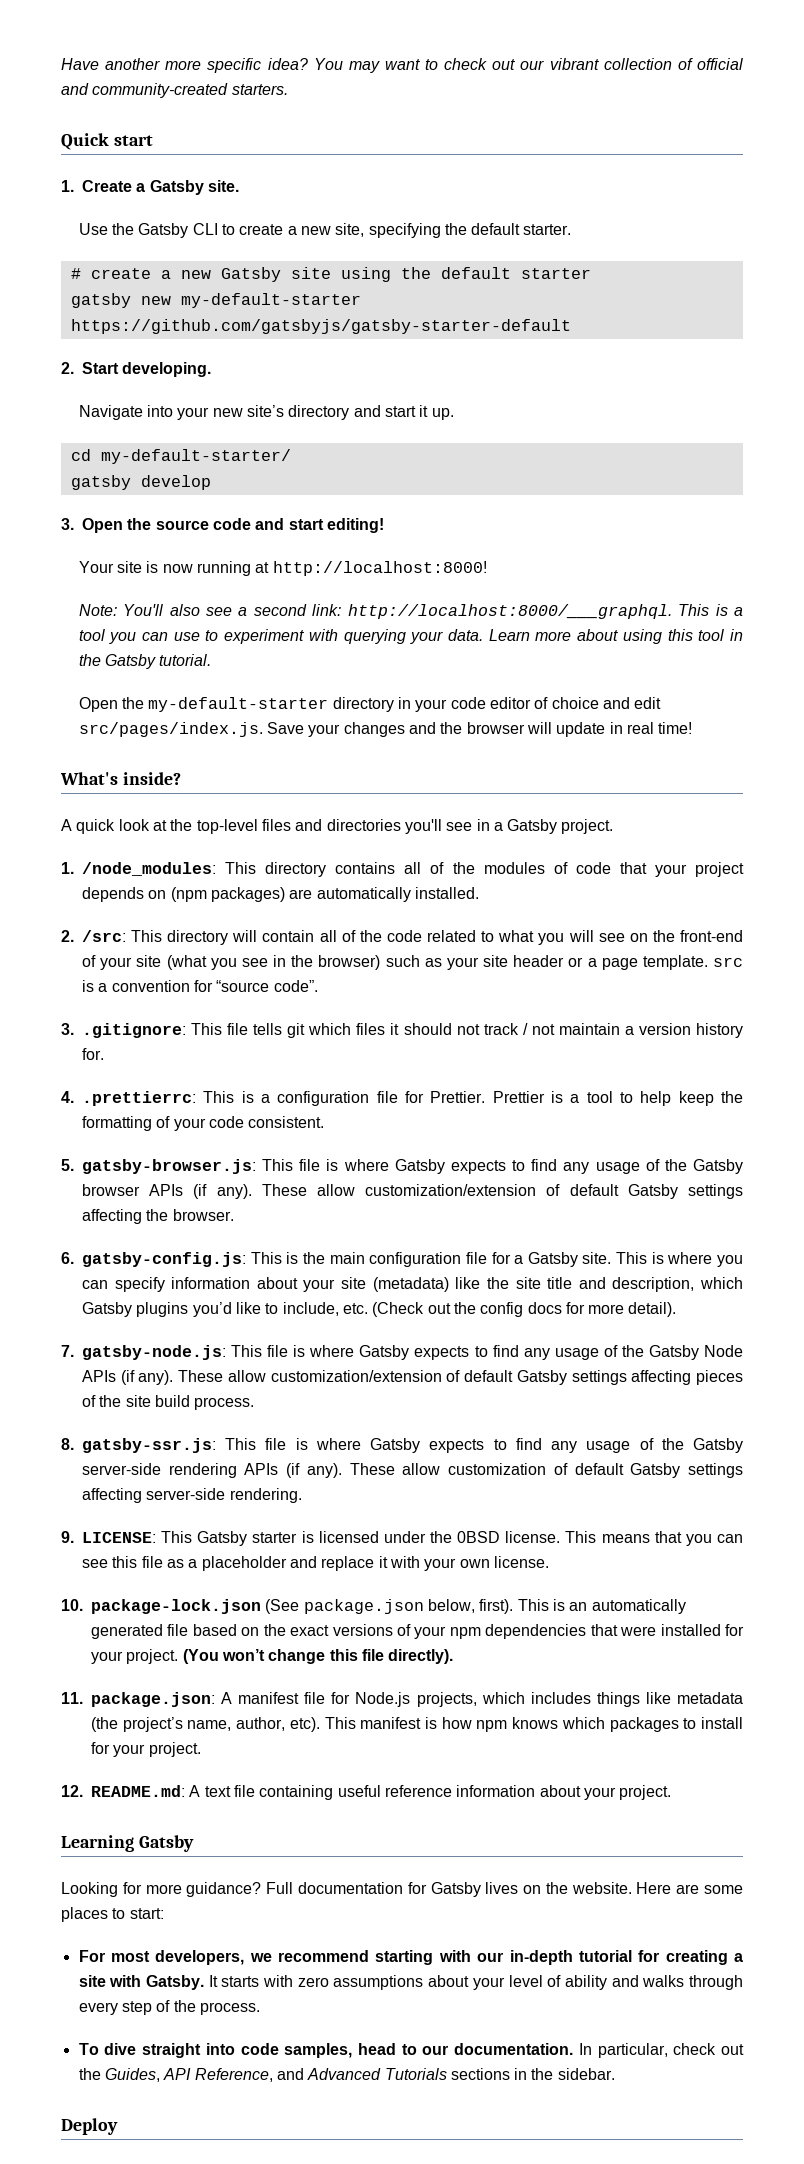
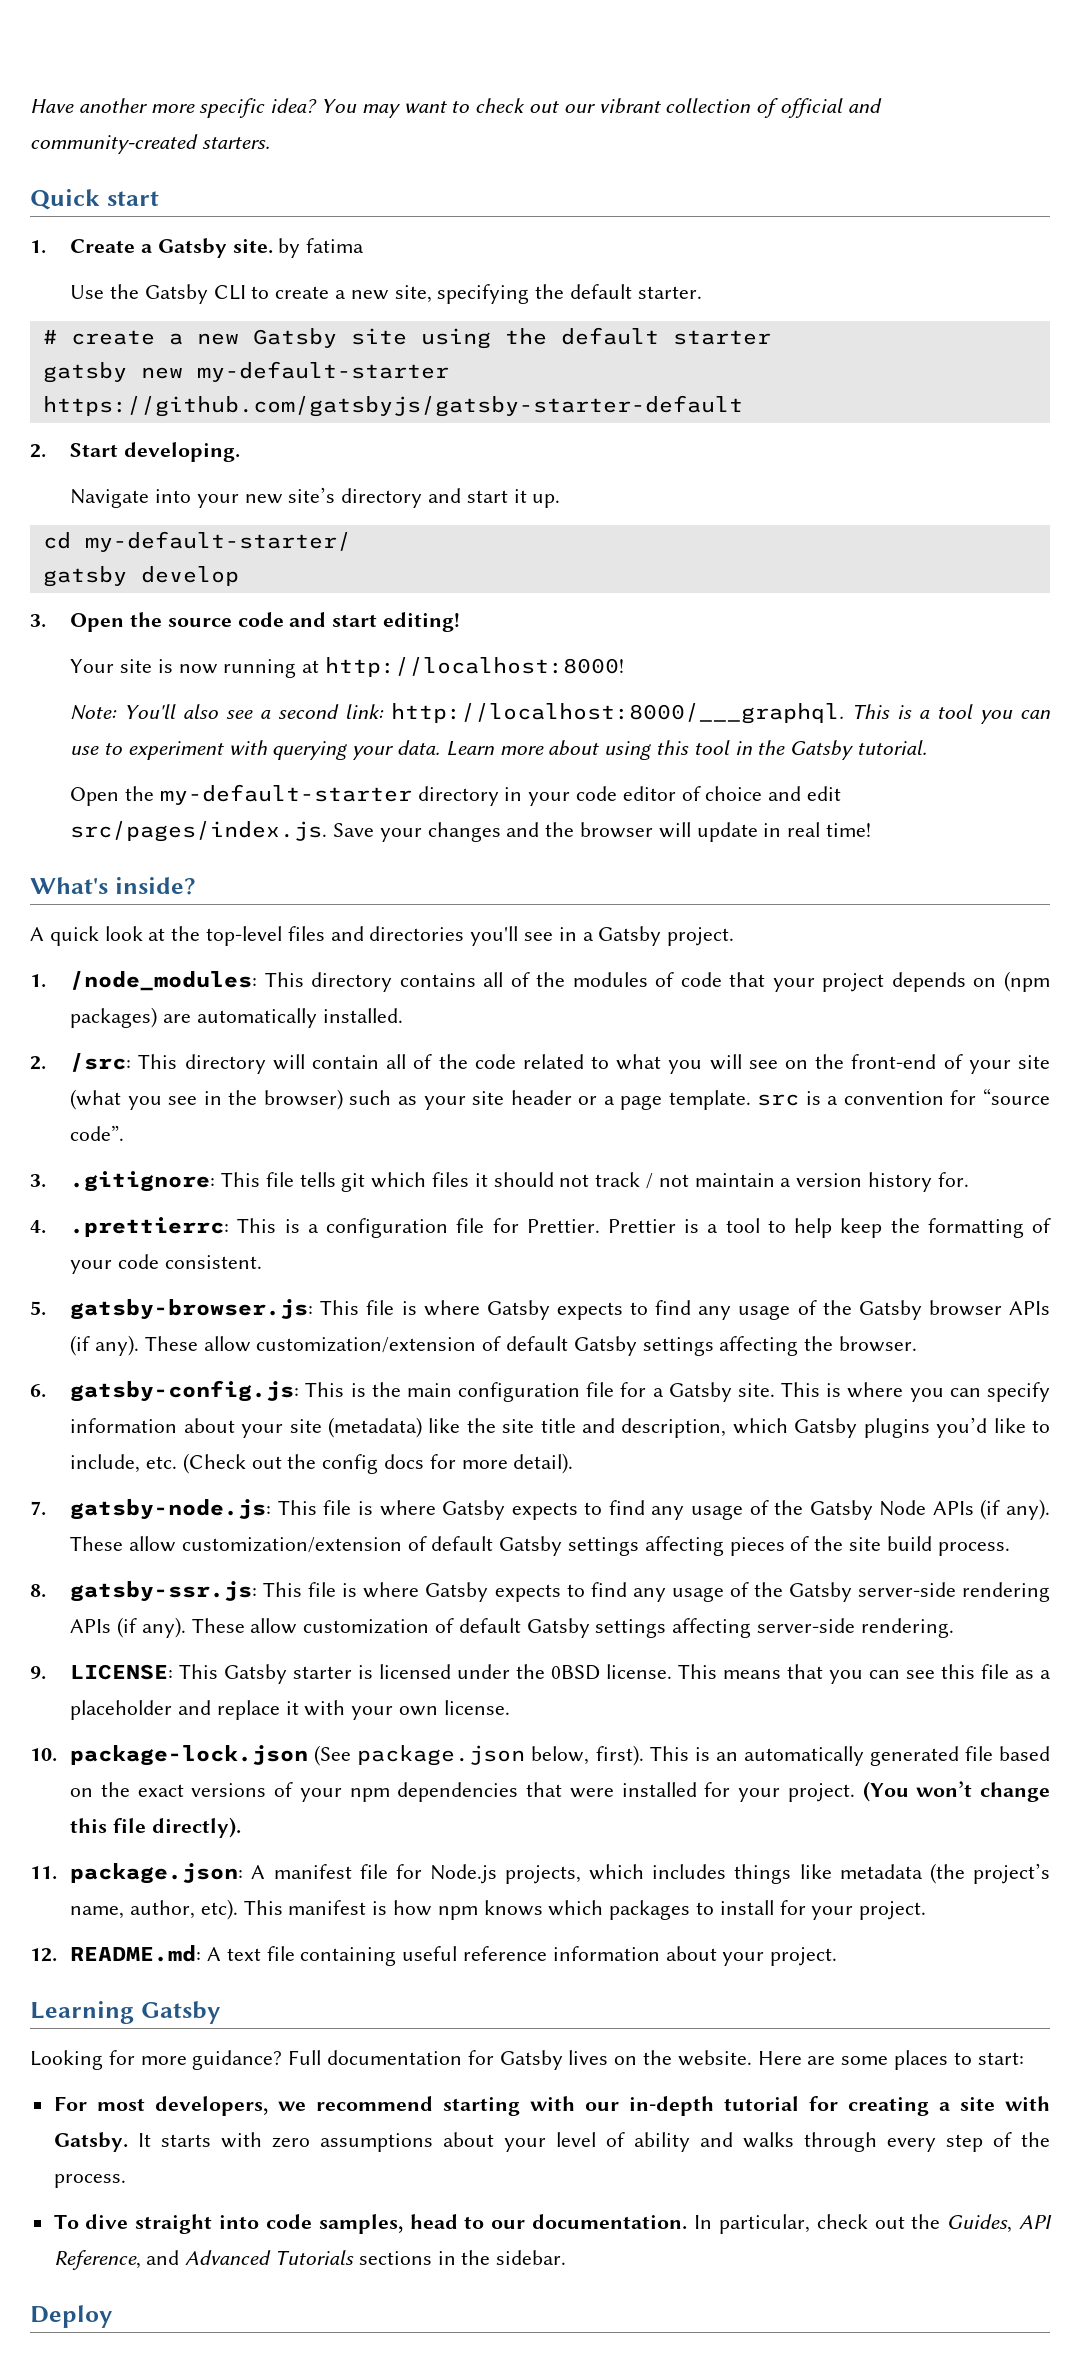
- 1. Create a Gatsby site.
+ 1. Create a Gatsby site. by fatima

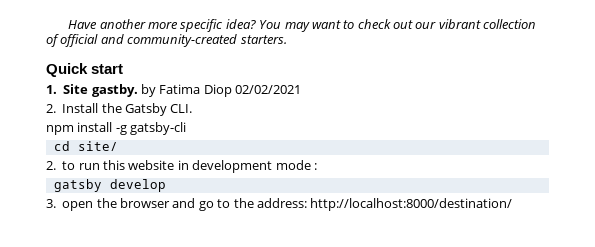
- 1. Create a Gatsby site. by fatima
- Use the Gatsby CLI to create a new site, specifying the default starter.
- # create a new Gatsby site using the default starter
- gatsby new my-default-starter https://github.com/gatsbyjs/gatsby-starter-default
- 2. Start developing.
- Navigate into your new site’s directory and start it up.
- cd my-default-starter/
+ 1. Site gastby. by Fatima Diop 02/02/2021
+ 2. Install the Gatsby CLI.
+ npm install -g gatsby-cli
+ cd site/
+ 2. to run this website in development mode :
  gatsby develop
- 3. Open the source code and start editing!
- Your site is now running at http://localhost:8000!
- Note: You'll also see a second link: http://localhost:8000/___graphql. This is a tool you can use to experiment with querying your data. Learn more about using this tool in the Gatsby tutorial.
- Open the my-default-starter directory in your code editor of choice and edit src/pages/index.js. Save your changes and the browser will update in real time!
- What's inside?
- A quick look at the top-level files and directories you'll see in a Gatsby project.
- 1. /node_modules: This directory contains all of the modules of code that your project depends on (npm packages) are automatically installed.
- 2. /src: This directory will contain all of the code related to what you will see on the front-end of your site (what you see in the browser) such as your site header or a page template. src is a convention for “source code”.
- 3. .gitignore: This file tells git which files it should not track / not maintain a version history for.
- 4. .prettierrc: This is a configuration file for Prettier. Prettier is a tool to help keep the formatting of your code consistent.
- 5. gatsby-browser.js: This file is where Gatsby expects to find any usage of the Gatsby browser APIs (if any). These allow customization/extension of default Gatsby settings affecting the browser.
- 6. gatsby-config.js: This is the main configuration file for a Gatsby site. This is where you can specify information about your site (metadata) like the site title and description, which Gatsby plugins you’d like to include, etc. (Check out the config docs for more detail).
- 7. gatsby-node.js: This file is where Gatsby expects to find any usage of the Gatsby Node APIs (if any). These allow customization/extension of default Gatsby settings affecting pieces of the site build process.
- 8. gatsby-ssr.js: This file is where Gatsby expects to find any usage of the Gatsby server-side rendering APIs (if any). These allow customization of default Gatsby settings affecting server-side rendering.
- 9. LICENSE: This Gatsby starter is licensed under the 0BSD license. This means that you can see this file as a placeholder and replace it with your own license.
- 10. package-lock.json (See package.json below, first). This is an automatically generated file based on the exact versions of your npm dependencies that were installed for your project. (You won’t change this file directly).
- 11. package.json: A manifest file for Node.js projects, which includes things like metadata (the project’s name, author, etc). This manifest is how npm knows which packages to install for your project.
- 12. README.md: A text file containing useful reference information about your project.
- Learning Gatsby
- Looking for more guidance? Full documentation for Gatsby lives on the website. Here are some places to start:
- For most developers, we recommend starting with our in-depth tutorial for creating a site with Gatsby. It starts with zero assumptions about your level of ability and walks through every step of the process.
- To dive straight into code samples, head to our documentation. In particular, check out the Guides, API Reference, and Advanced Tutorials sections in the sidebar.
- Deploy
+ 3. open the browser and go to the address: http://localhost:8000/destination/

